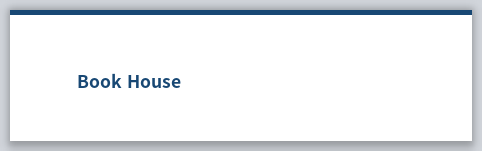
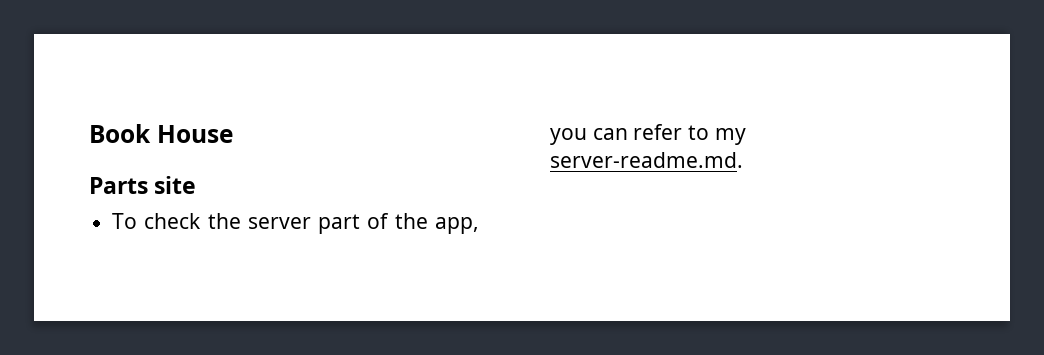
+ Parts site
+ To check the server part of the app, you can refer to my server-readme.md.

